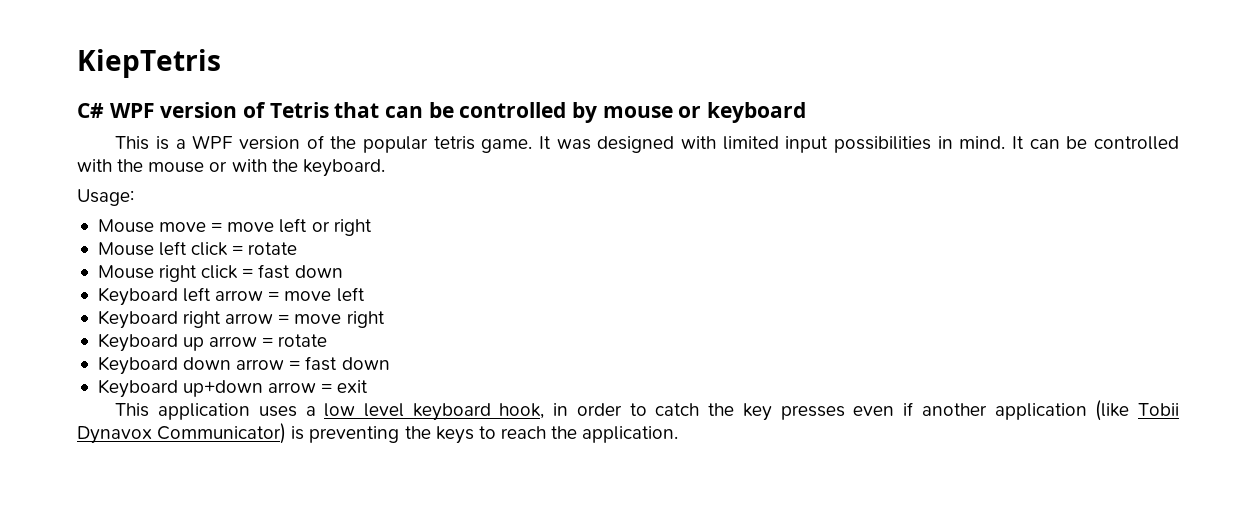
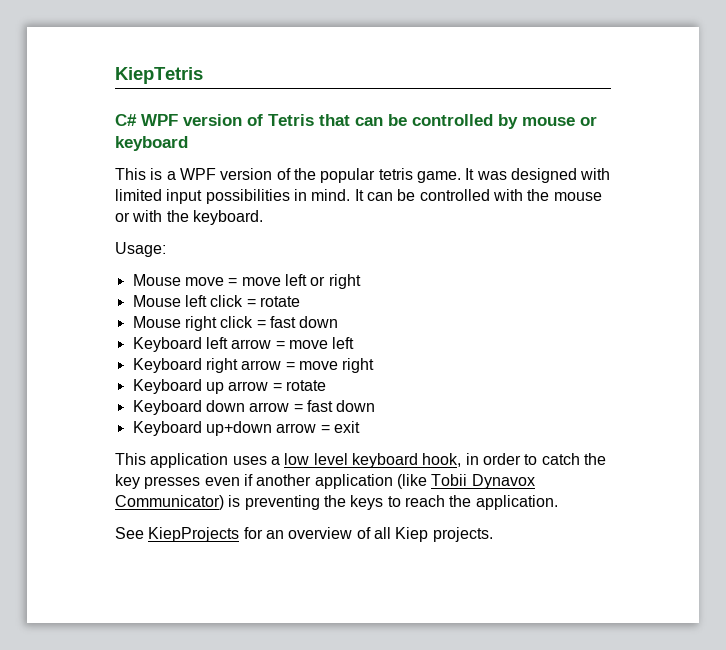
+ See KiepProjects for an overview of all Kiep projects.

